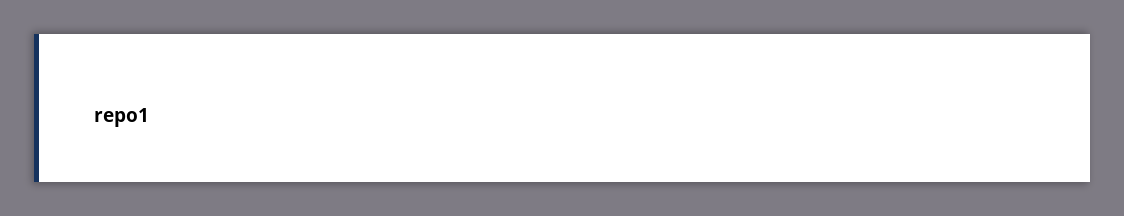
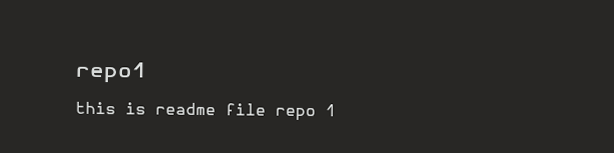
+ this is readme file repo 1

